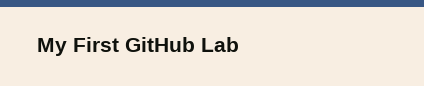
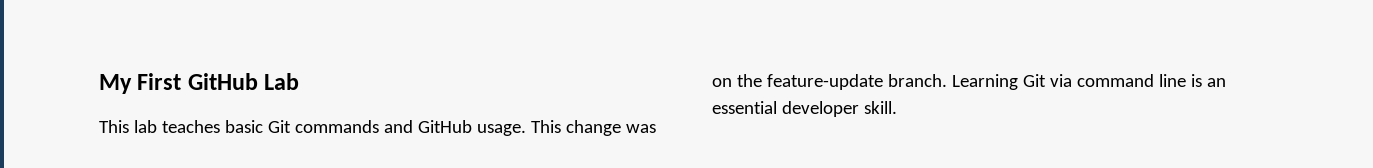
+ This lab teaches basic Git commands and GitHub usage. This change was on the feature-update branch. Learning Git via command line is an essential developer skill.

